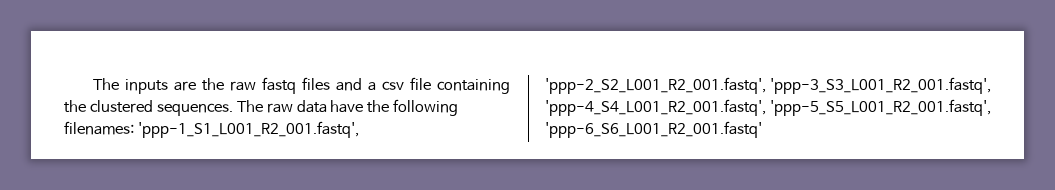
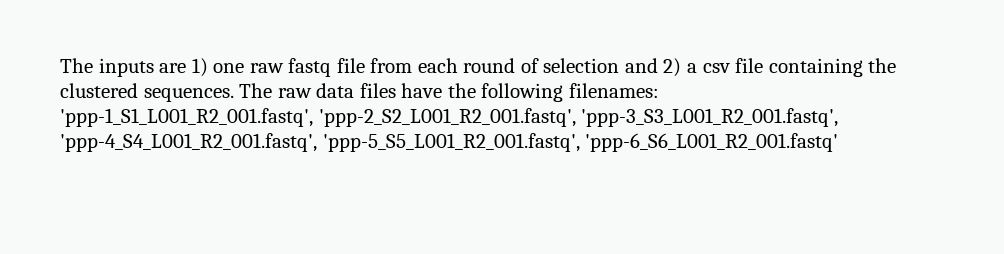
- The inputs are the raw fastq files and a csv file containing the clustered sequences.
+ The inputs are 1) one raw fastq file from each round of selection and 2) a csv file containing the clustered sequences.
- The raw data have the following filenames: 'ppp-1_S1_L001_R2_001.fastq', 'ppp-2_S2_L001_R2_001.fastq', 'ppp-3_S3_L001_R2_001.fastq', 'ppp-4_S4_L001_R2_001.fastq', 'ppp-5_S5_L001_R2_001.fastq', 'ppp-6_S6_L001_R2_001.fastq'
+ The raw data files have the following filenames: 'ppp-1_S1_L001_R2_001.fastq', 'ppp-2_S2_L001_R2_001.fastq', 'ppp-3_S3_L001_R2_001.fastq', 'ppp-4_S4_L001_R2_001.fastq', 'ppp-5_S5_L001_R2_001.fastq', 'ppp-6_S6_L001_R2_001.fastq'

